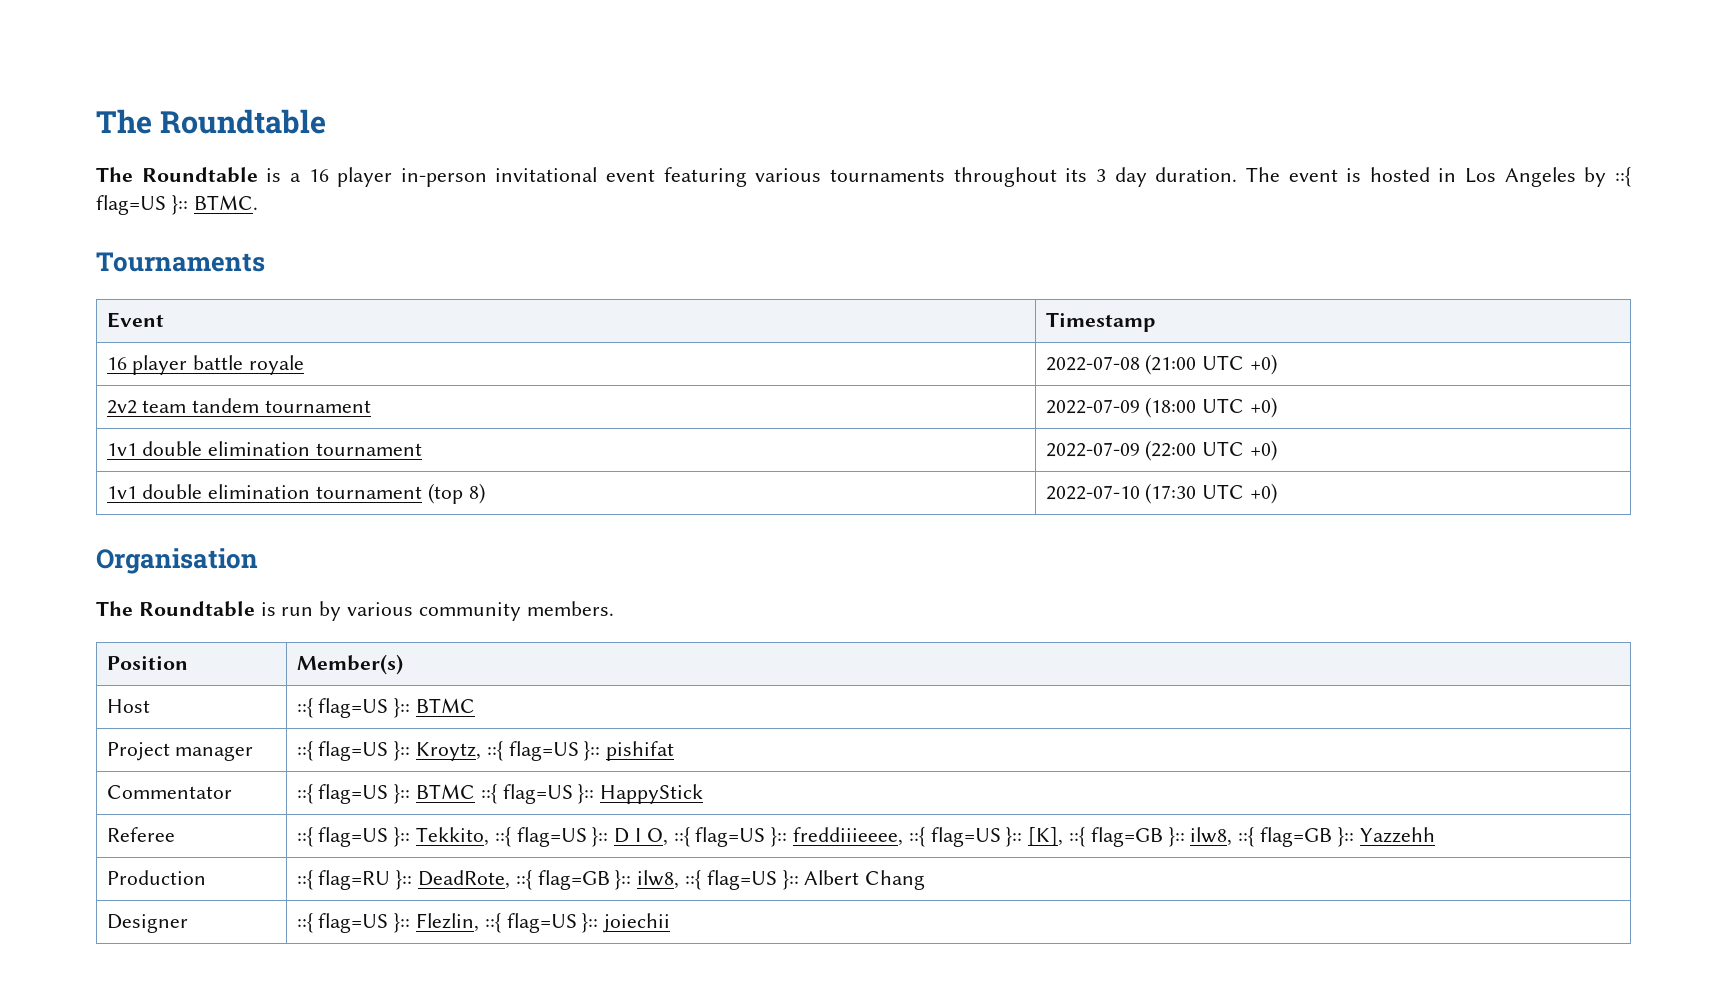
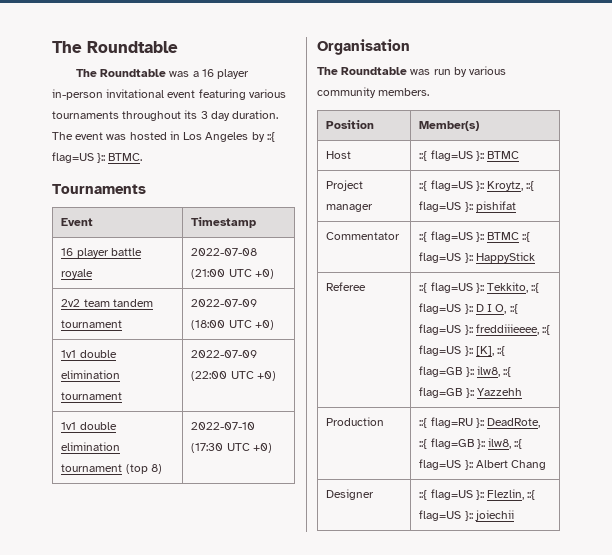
- The Roundtable is a 16 player in-person invitational event featuring various tournaments throughout its 3 day duration.
+ The Roundtable was a 16 player in-person invitational event featuring various tournaments throughout its 3 day duration.
- The event is hosted in Los Angeles by ::{ flag=US }:: BTMC.
+ The event was hosted in Los Angeles by ::{ flag=US }:: BTMC.
- The Roundtable is run by various community members.
+ The Roundtable was run by various community members.

